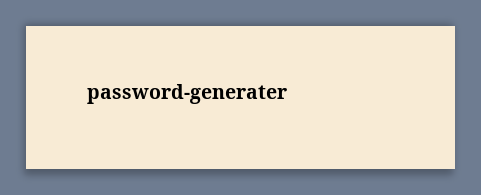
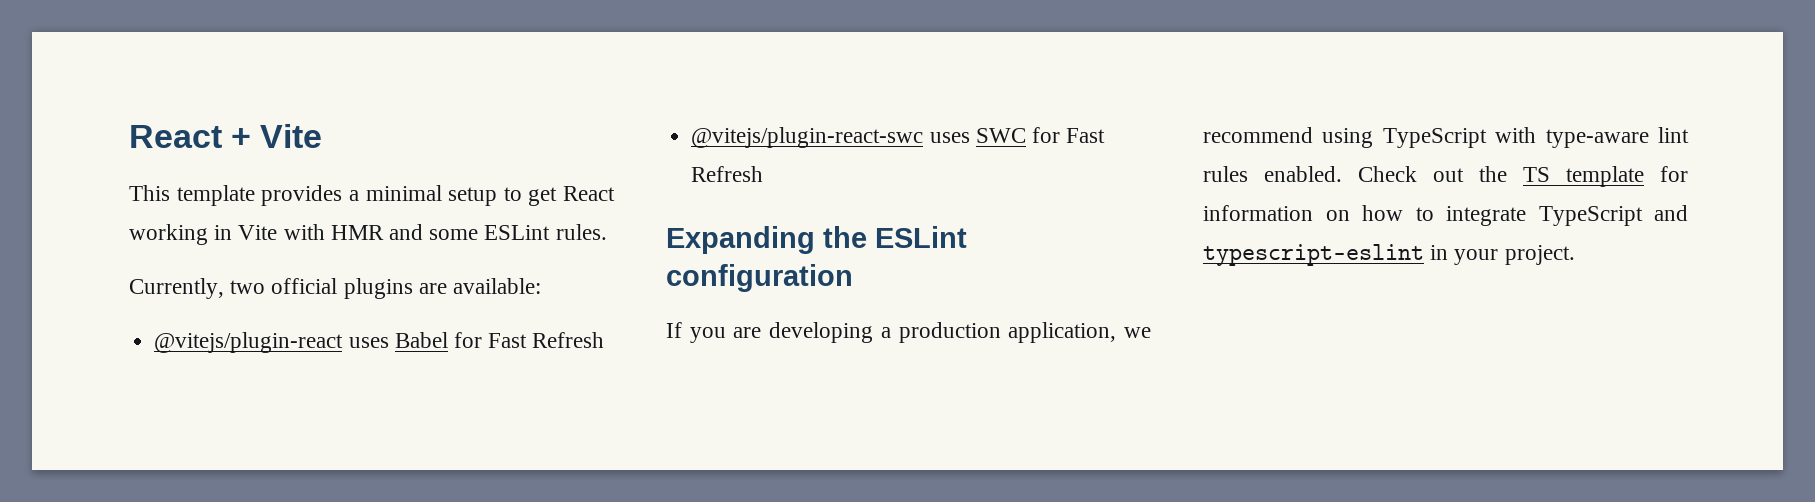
- password-generater
+ React + Vite
+ This template provides a minimal setup to get React working in Vite with HMR and some ESLint rules.
+ Currently, two official plugins are available:
+ @vitejs/plugin-react uses Babel for Fast Refresh
+ @vitejs/plugin-react-swc uses SWC for Fast Refresh
+ Expanding the ESLint configuration
+ If you are developing a production application, we recommend using TypeScript with type-aware lint rules enabled. Check out the TS template for information on how to integrate TypeScript and typescript-eslint in your project.

